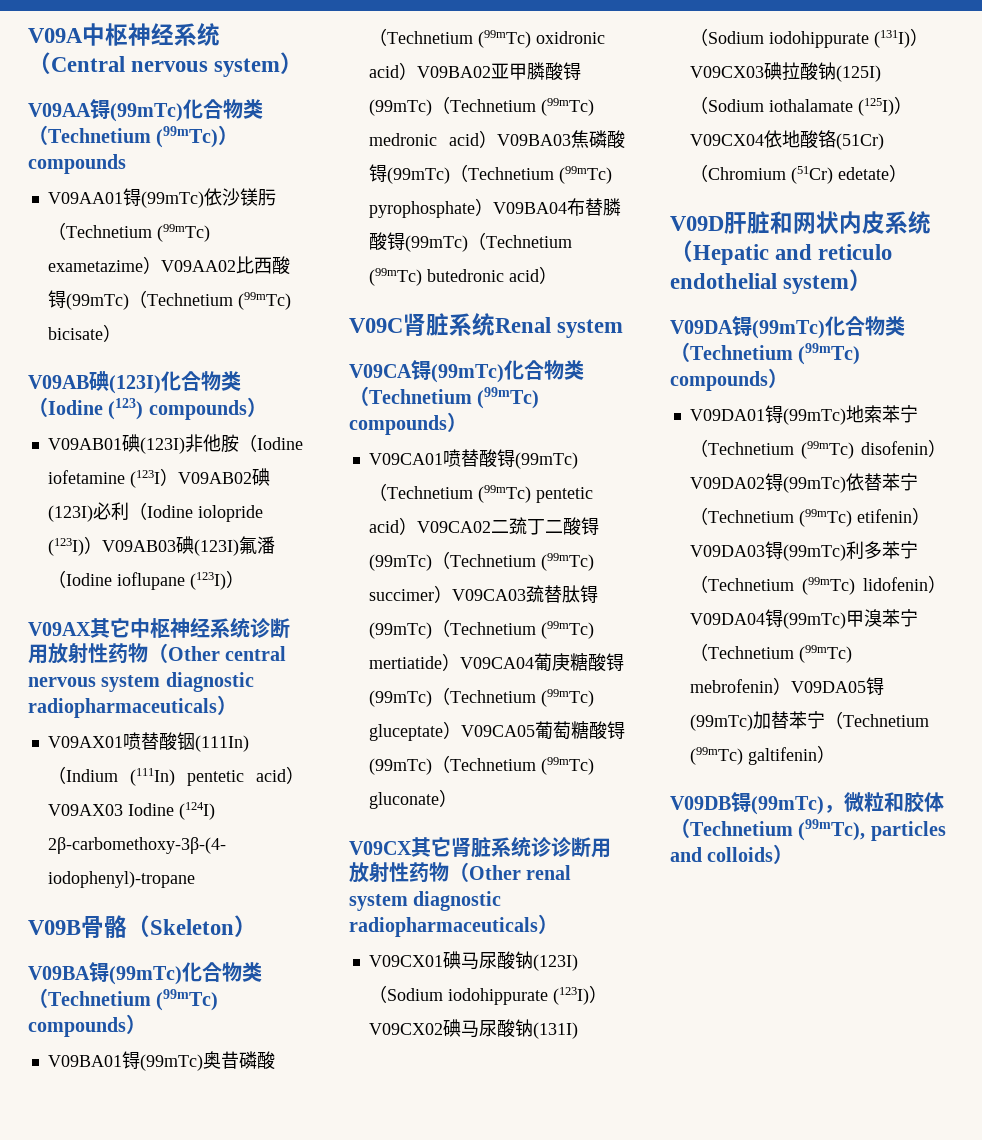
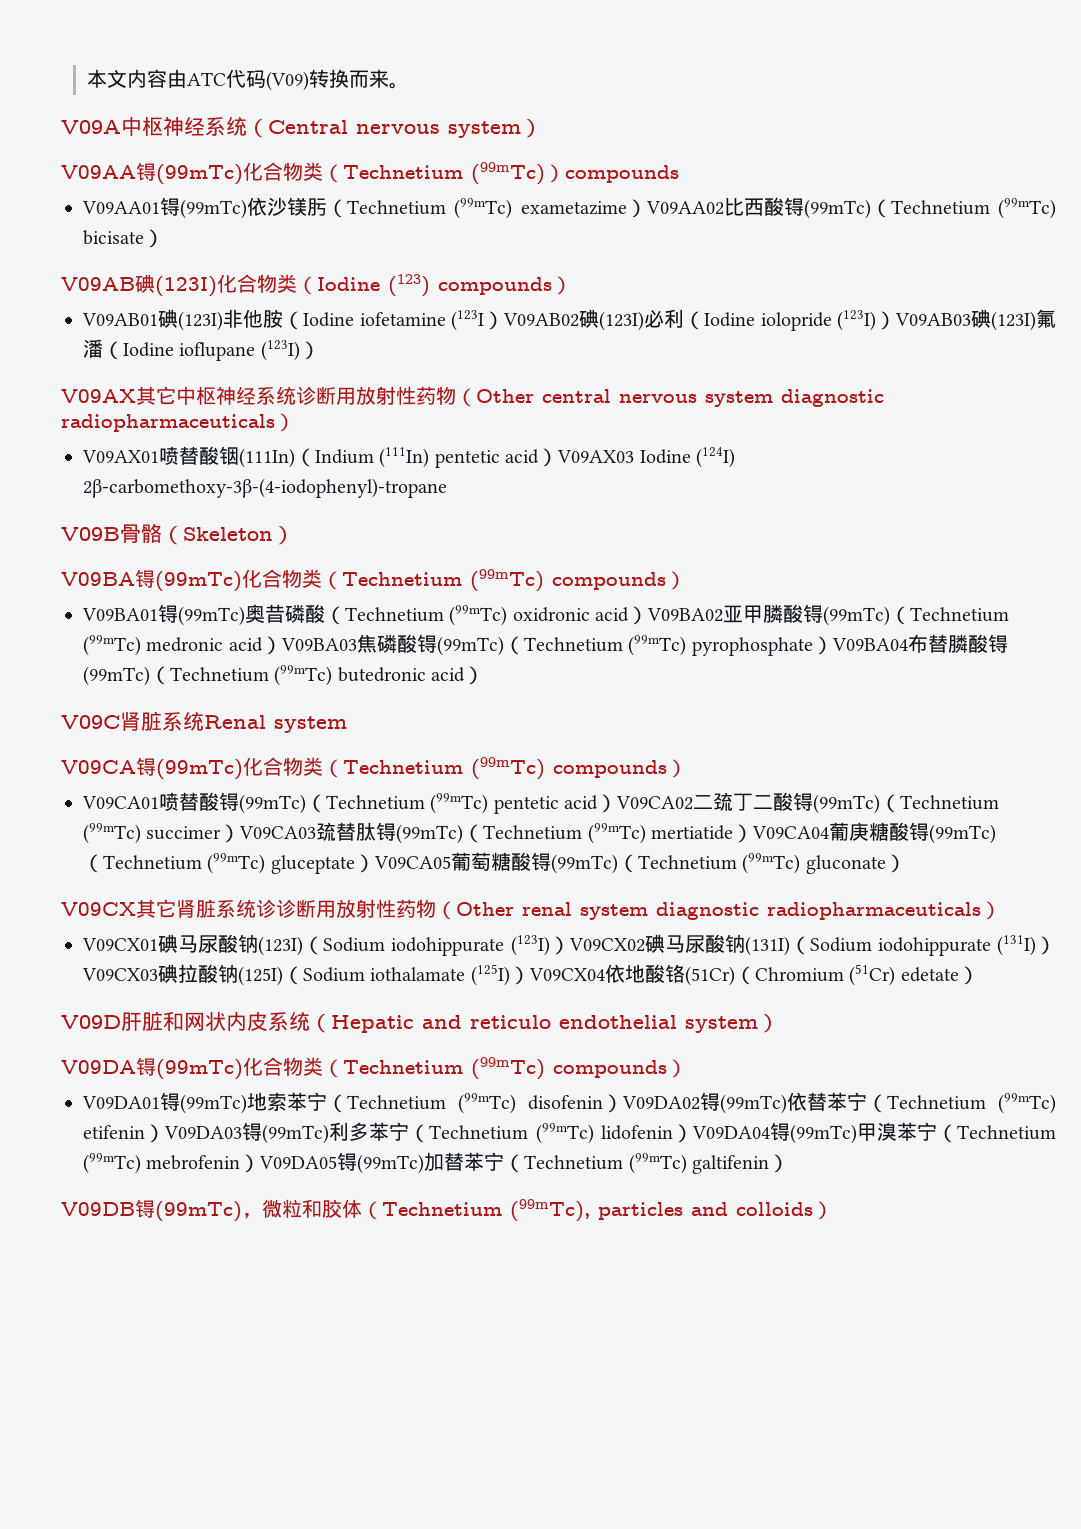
+ 本文内容由ATC代码(V09)转换而来。

